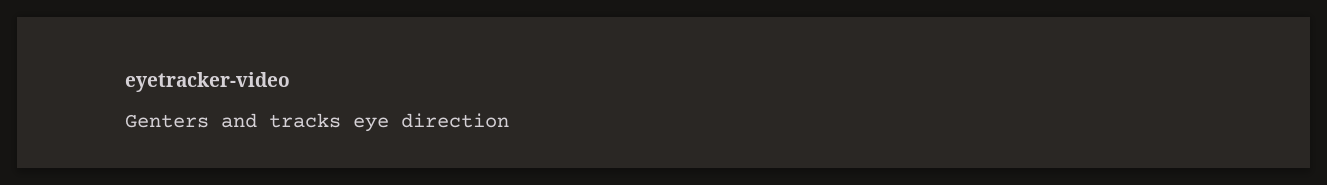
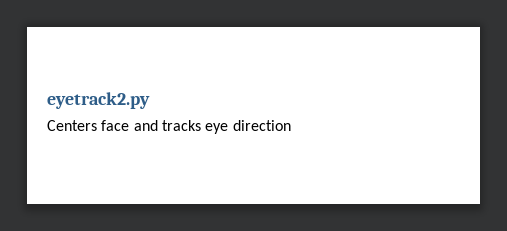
- eyetracker-video
- Genters and tracks eye direction
+ eyetrack2.py
+ Centers face and tracks eye direction

